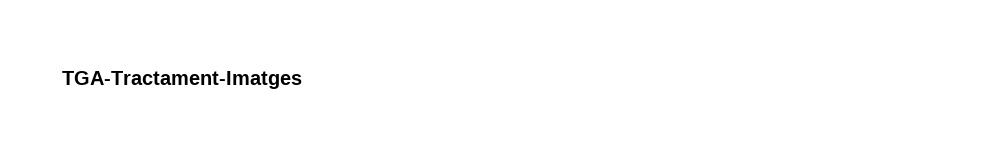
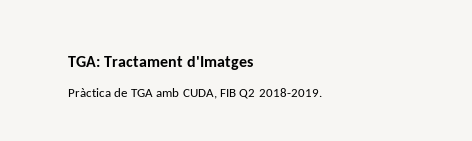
- TGA-Tractament-Imatges
+ TGA: Tractament d'Imatges
+ Pràctica de TGA amb CUDA, FIB Q2 2018-2019.

